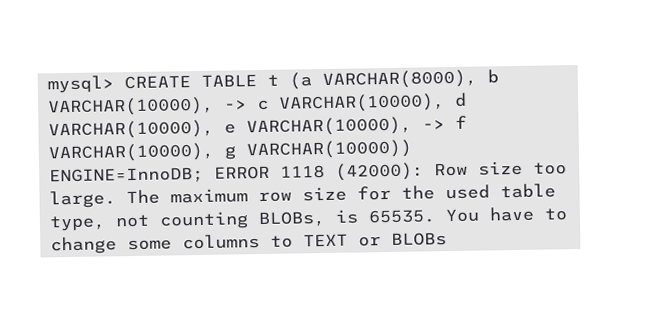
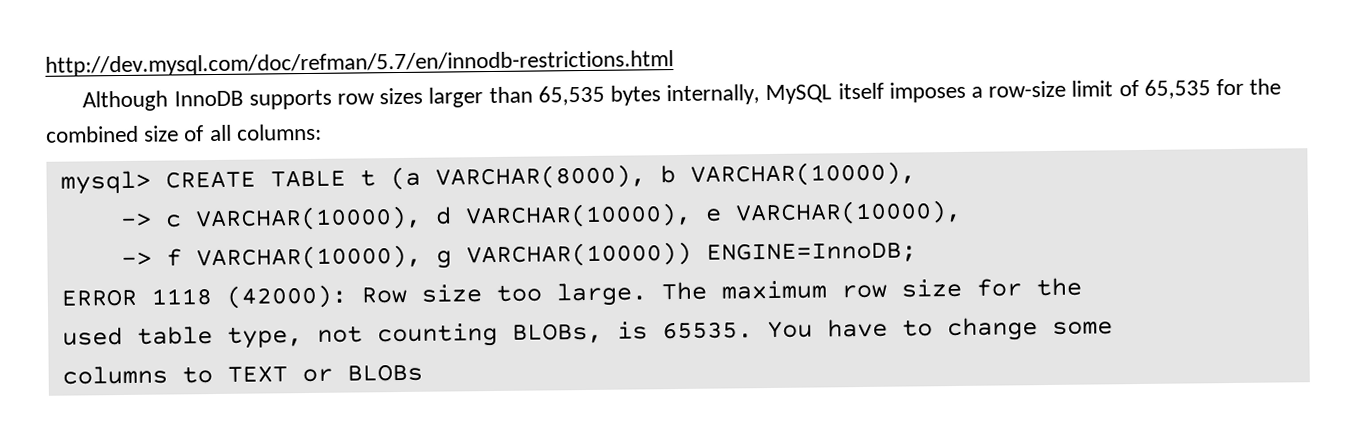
+ http://dev.mysql.com/doc/refman/5.7/en/innodb-restrictions.html
+ Although InnoDB supports row sizes larger than 65,535 bytes internally, MySQL itself imposes a row-size limit of 65,535 for the combined size of all columns:
- mysql> CREATE TABLE t (a VARCHAR(8000), b VARCHAR(10000), -> c VARCHAR(10000), d VARCHAR(10000), e VARCHAR(10000), -> f VARCHAR(10000), g VARCHAR(10000)) ENGINE=InnoDB; ERROR 1118 (42000): Row size too large.
+ mysql> CREATE TABLE t (a VARCHAR(8000), b VARCHAR(10000),
+ -> c VARCHAR(10000), d VARCHAR(10000), e VARCHAR(10000),
+ -> f VARCHAR(10000), g VARCHAR(10000)) ENGINE=InnoDB;
+ ERROR 1118 (42000): Row size too large.
- The maximum row size for the used table type, not counting BLOBs, is 65535.
+ The maximum row size for the
+ used table type, not counting BLOBs, is 65535.
- You have to change some columns to TEXT or BLOBs
+ You have to change some
+ columns to TEXT or BLOBs

